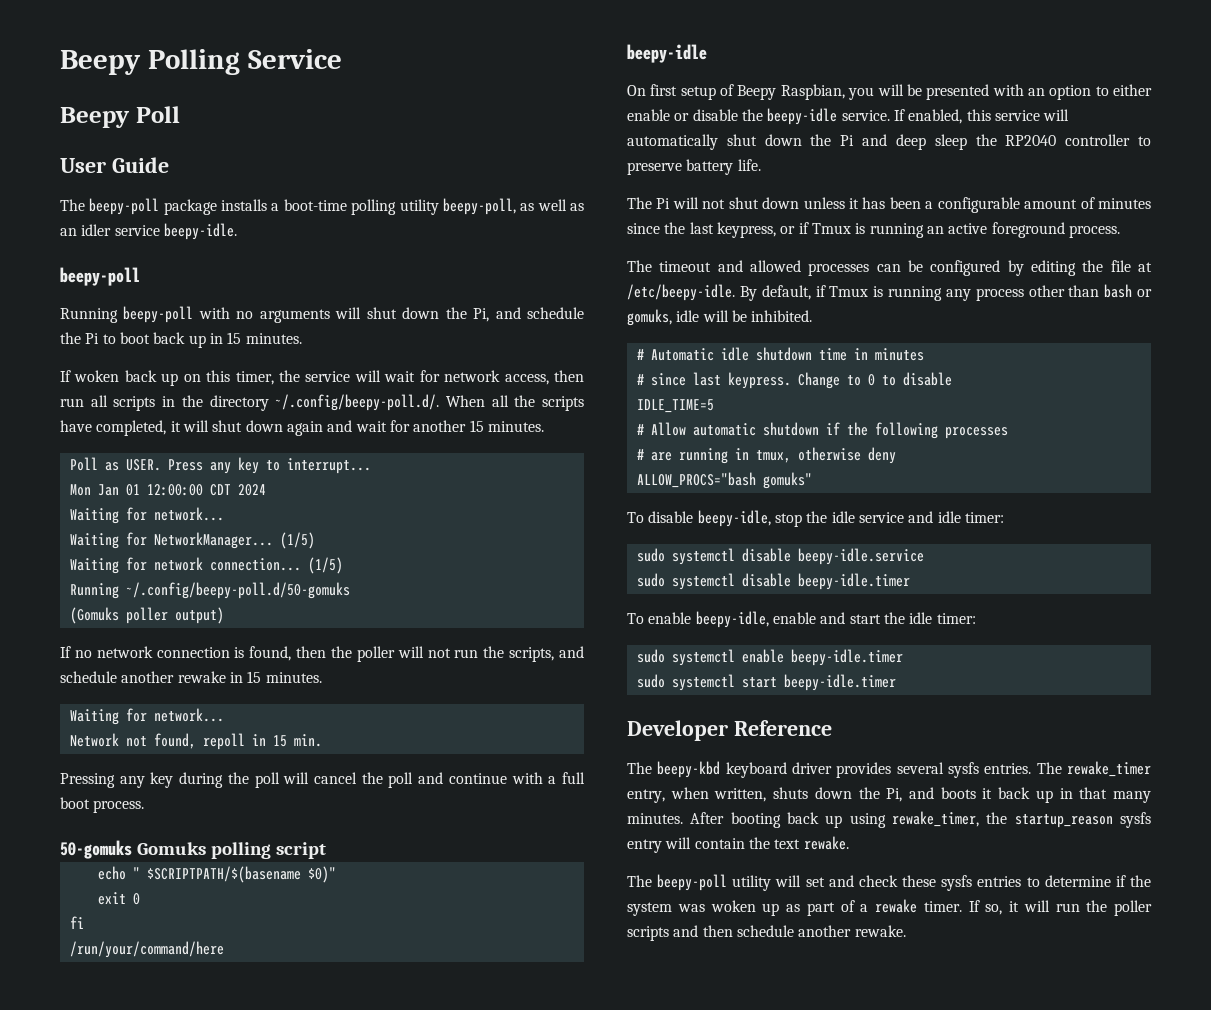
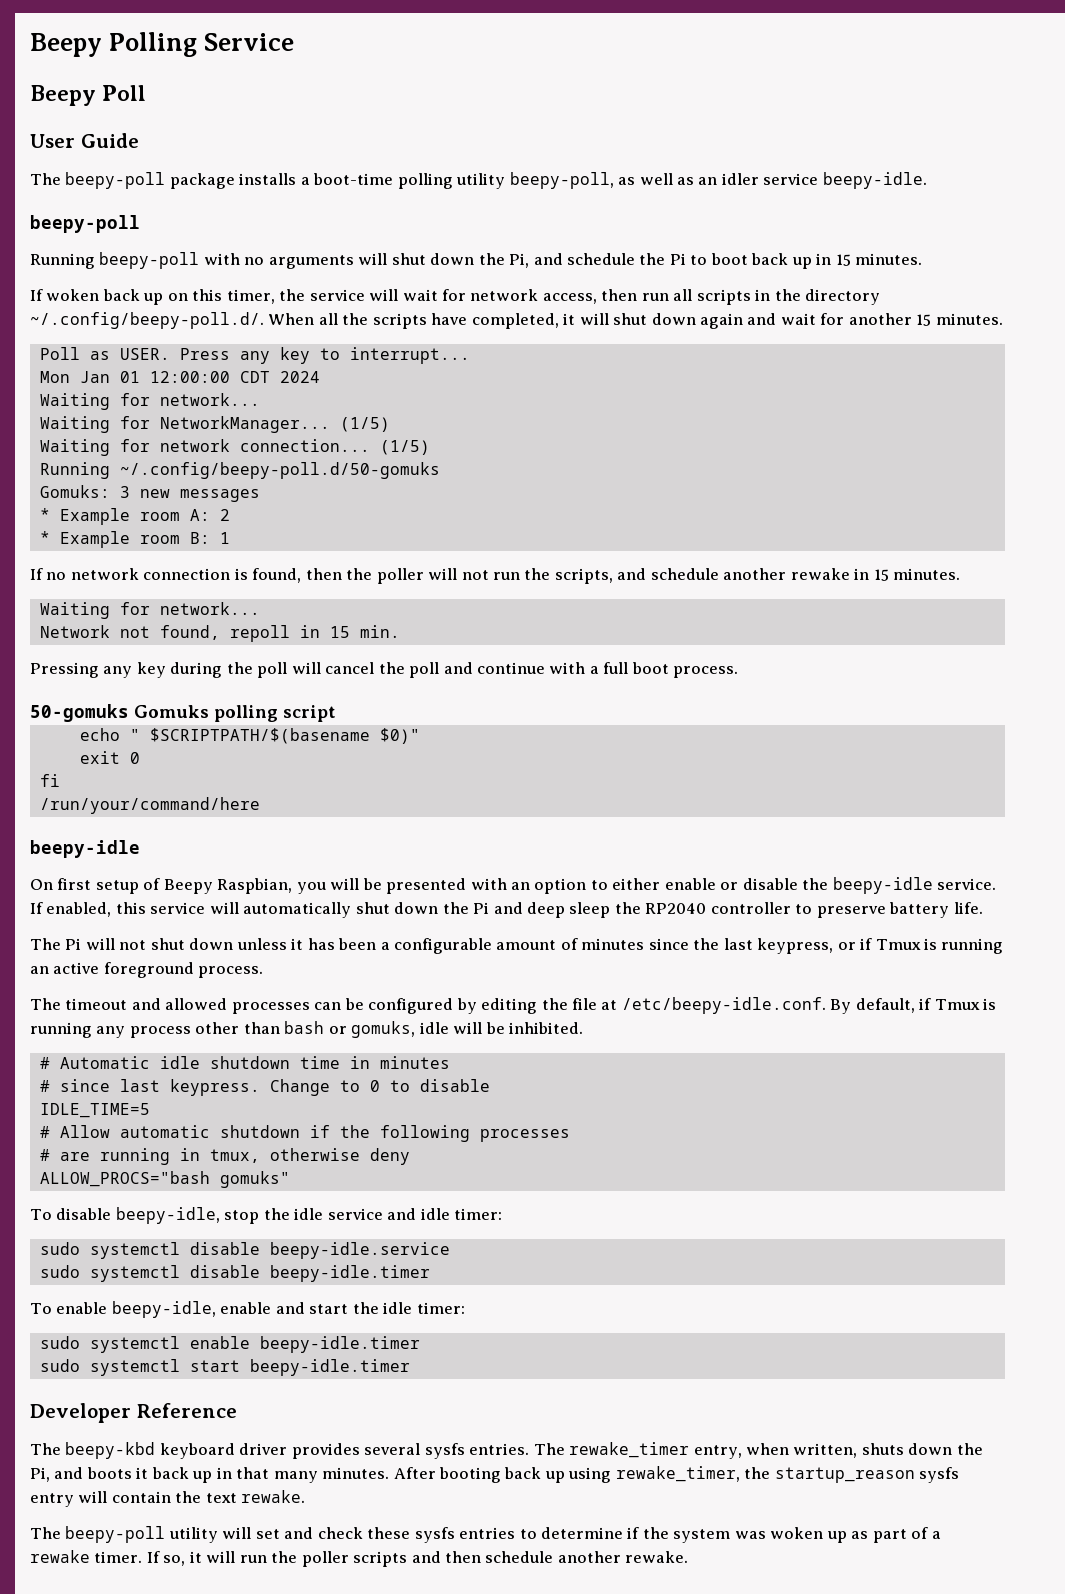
- (Gomuks poller output)
+ Gomuks: 3 new messages
+ * Example room A: 2
+ * Example room B: 1
- The timeout and allowed processes can be configured by editing the file at /etc/beepy-idle. By default, if Tmux is running any process other than bash or gomuks, idle will be inhibited.
+ The timeout and allowed processes can be configured by editing the file at /etc/beepy-idle.conf. By default, if Tmux is running any process other than bash or gomuks, idle will be inhibited.

